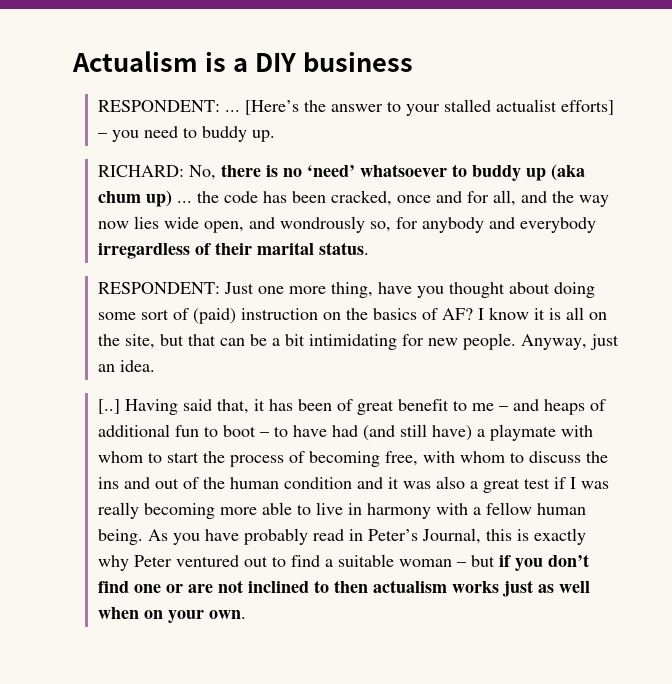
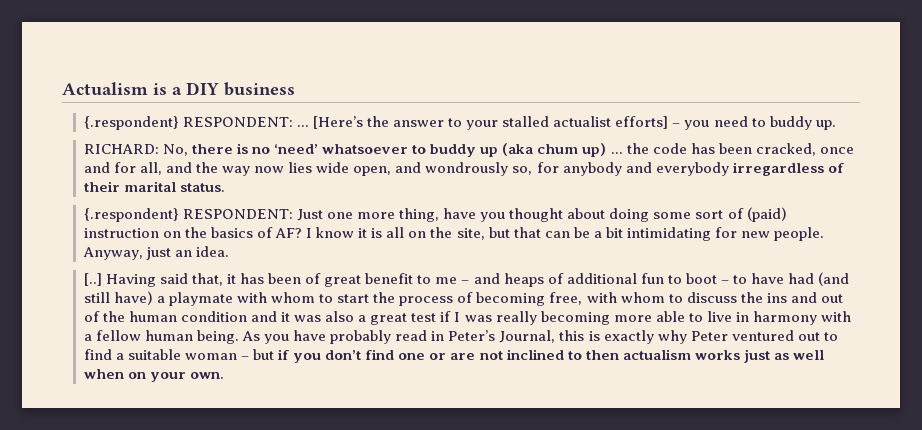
- RESPONDENT: ...
+ {.respondent} RESPONDENT: ...
- RESPONDENT: Just one more thing, have you thought about doing some sort of (paid) instruction on the basics of AF?
+ {.respondent} RESPONDENT: Just one more thing, have you thought about doing some sort of (paid) instruction on the basics of AF?

